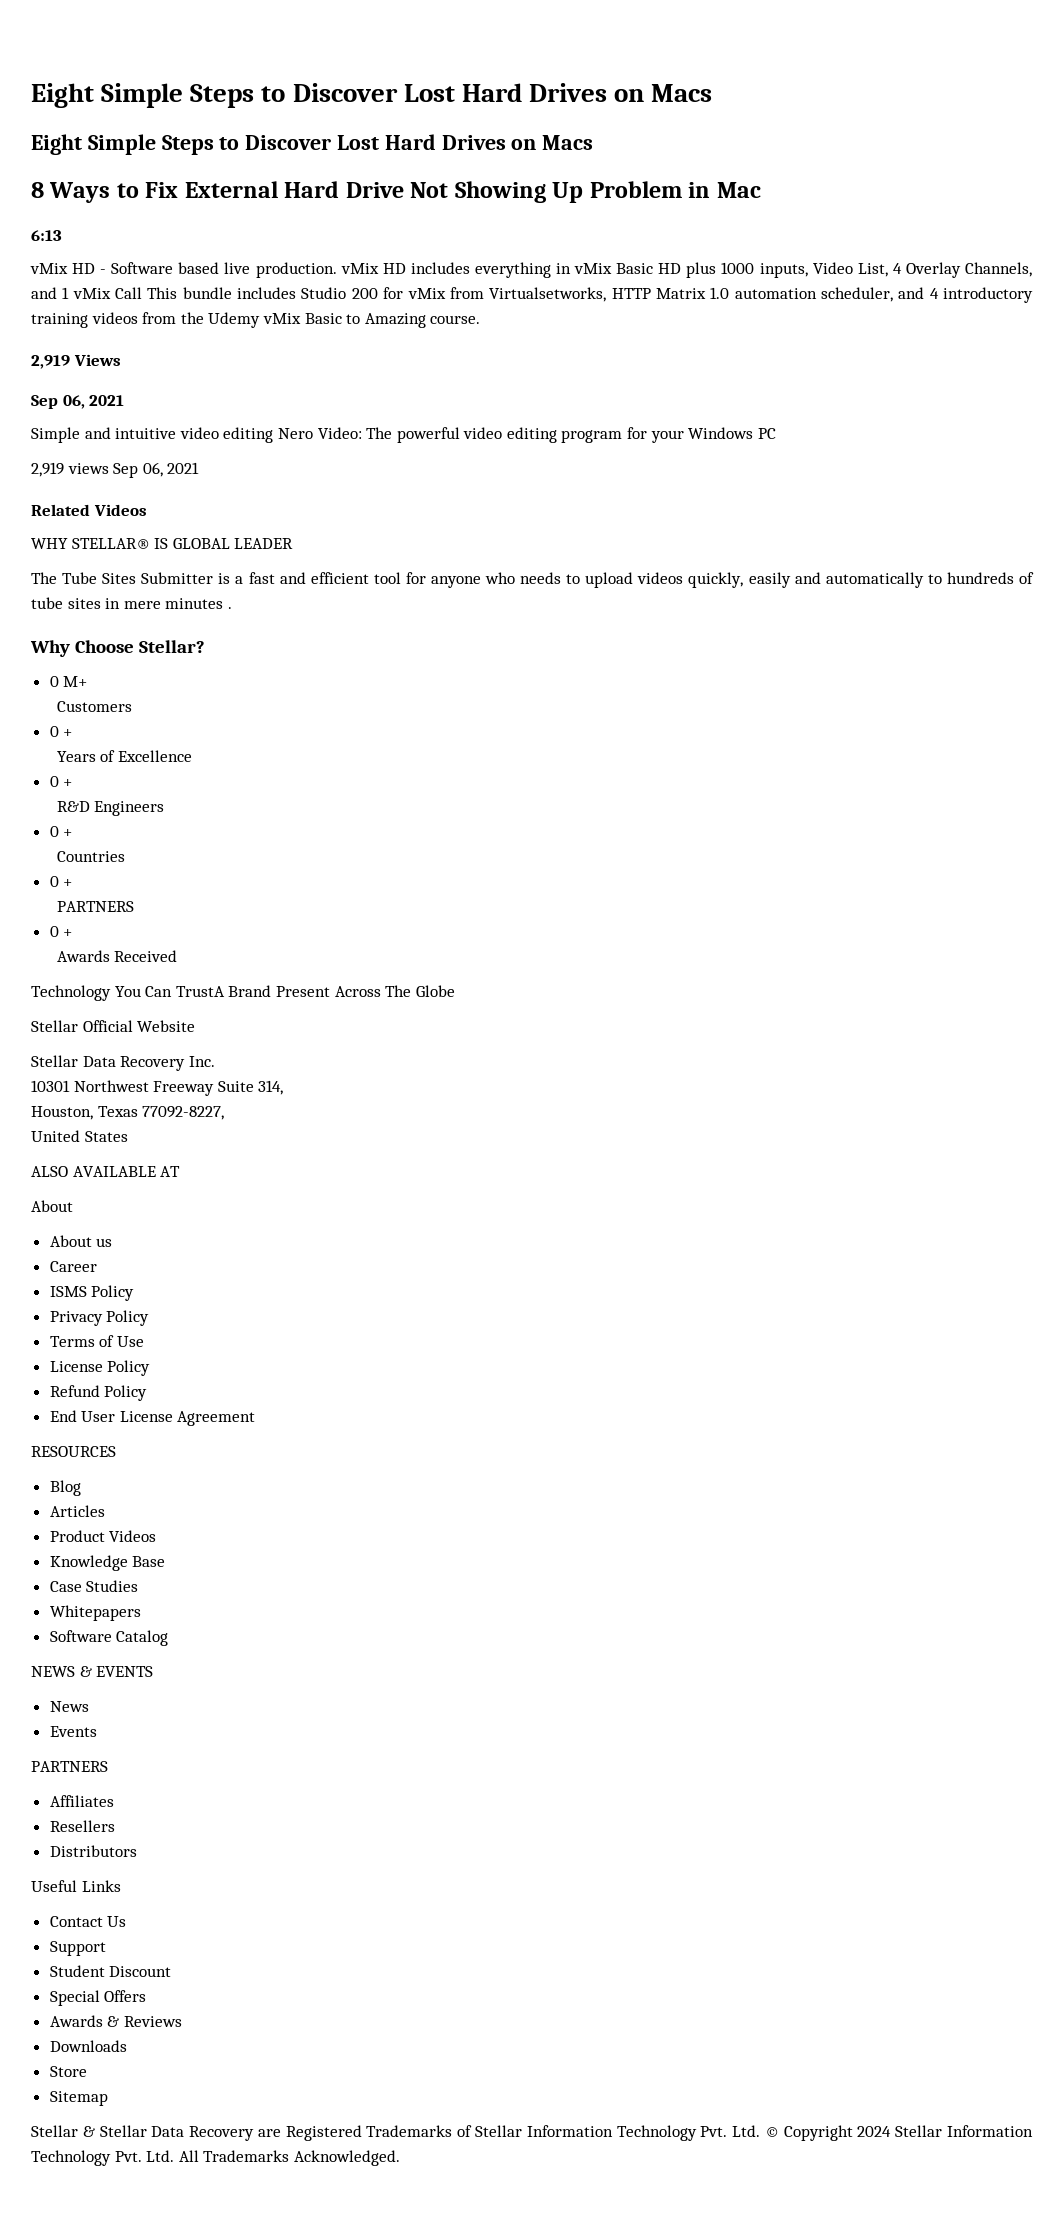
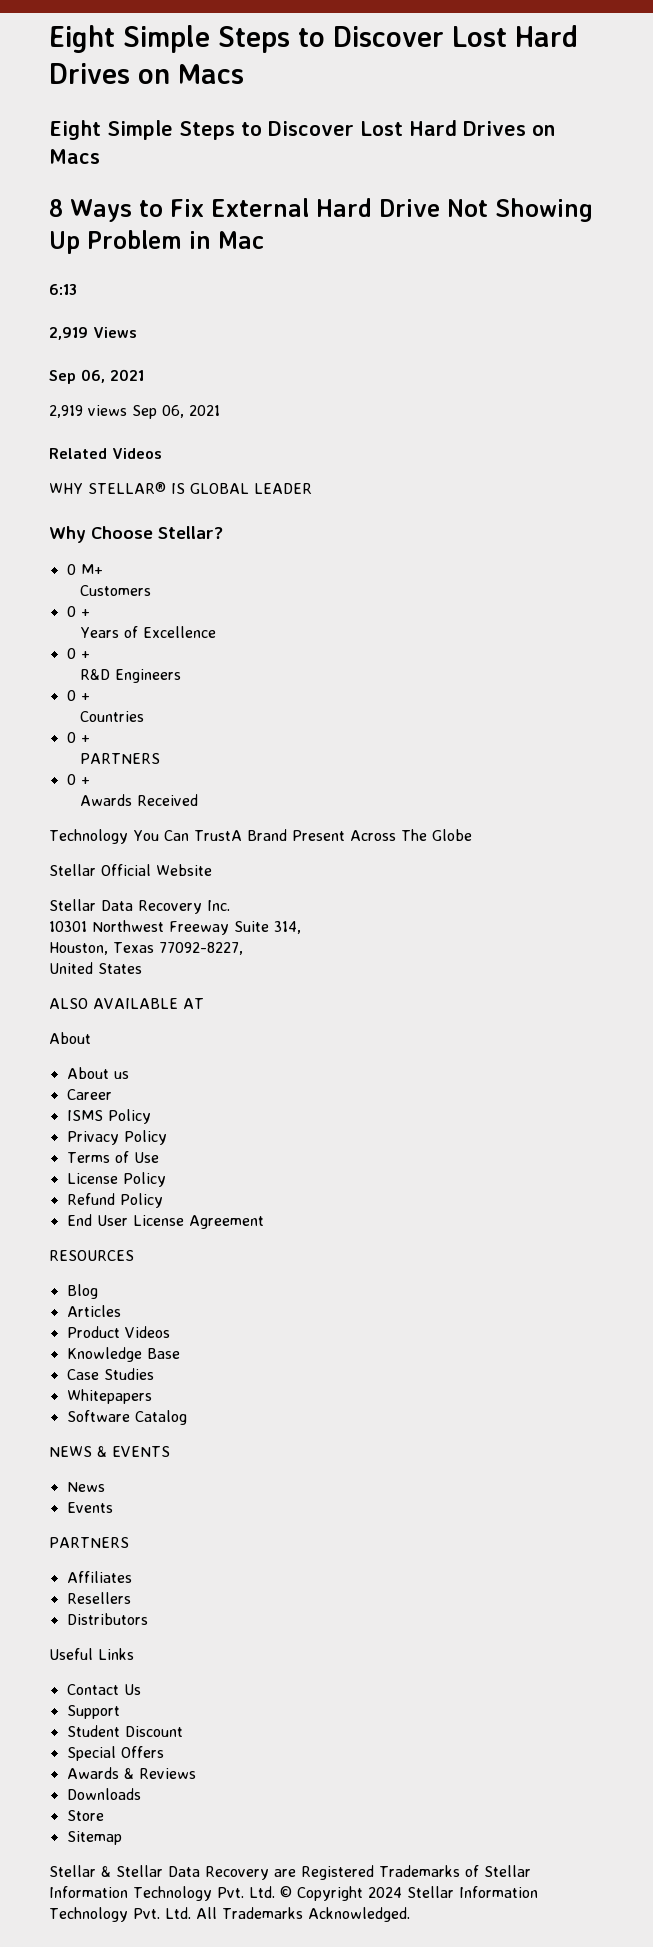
- vMix HD - Software based live production. vMix HD includes everything in vMix Basic HD plus 1000 inputs, Video List, 4 Overlay Channels, and 1 vMix Call This bundle includes Studio 200 for vMix from Virtualsetworks, HTTP Matrix 1.0 automation scheduler, and 4 introductory training videos from the Udemy vMix Basic to Amazing course.
- Simple and intuitive video editing Nero Video: The powerful video editing program for your Windows PC
- The Tube Sites Submitter is a fast and efficient tool for anyone who needs to upload videos quickly, easily and automatically to hundreds of tube sites in mere minutes .

